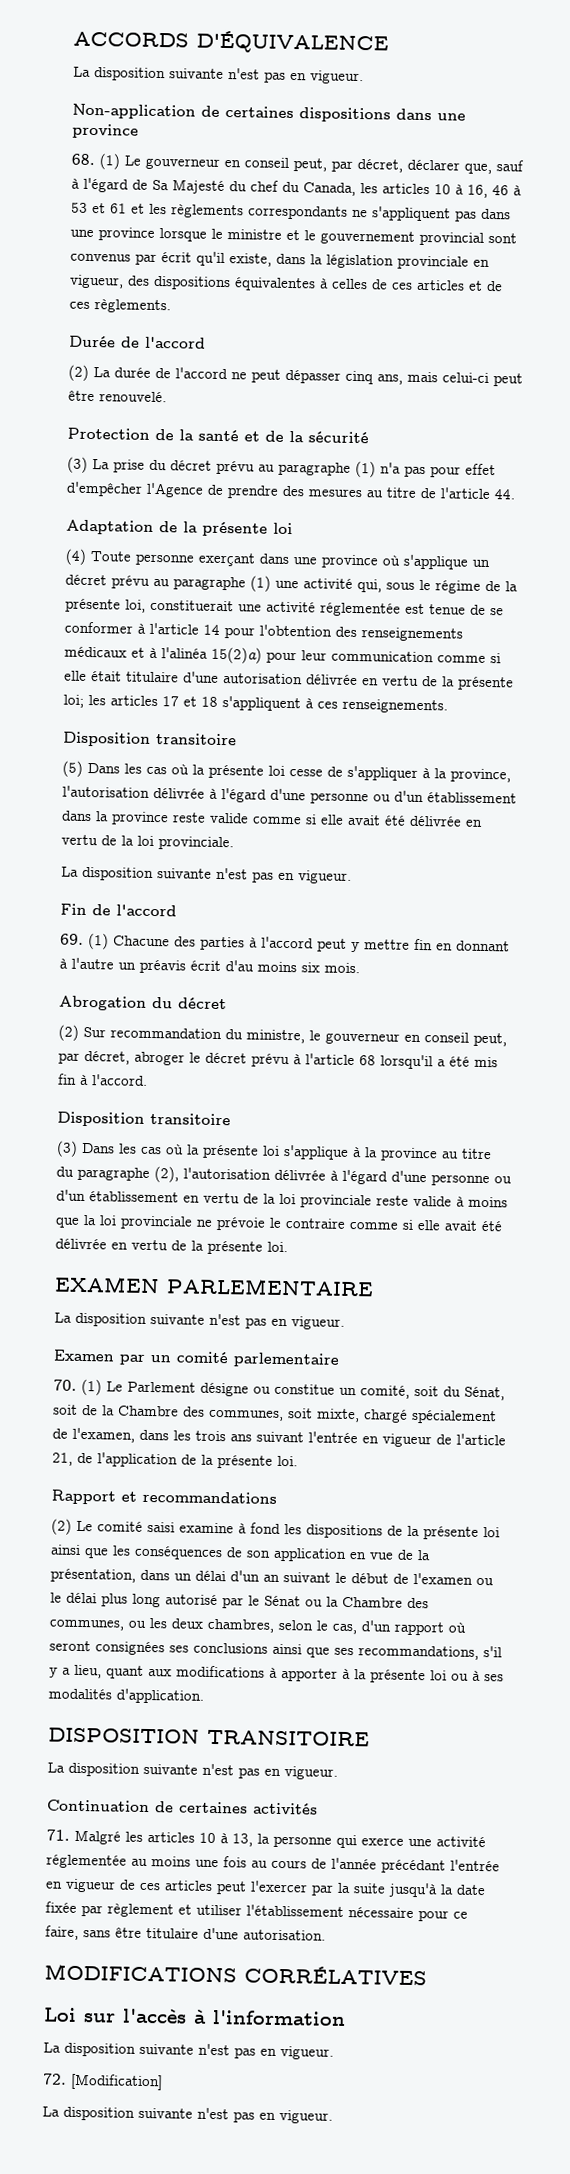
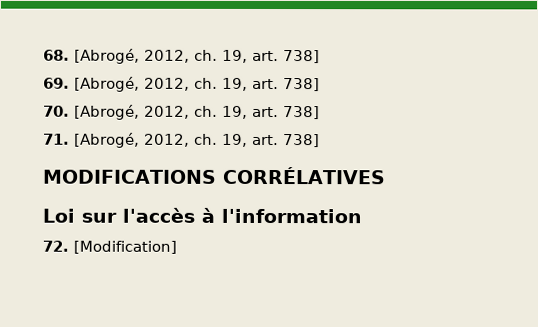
- ACCORDS D'ÉQUIVALENCE
- La disposition suivante n'est pas en vigueur.
- Non-application de certaines dispositions dans une province
- 68. (1) Le gouverneur en conseil peut, par décret, déclarer que, sauf à l'égard de Sa Majesté du chef du Canada, les articles 10 à 16, 46 à 53 et 61 et les règlements correspondants ne s'appliquent pas dans une province lorsque le ministre et le gouvernement provincial sont convenus par écrit qu'il existe, dans la législation provinciale en vigueur, des dispositions équivalentes à celles de ces articles et de ces règlements.
- Durée de l'accord
- (2) La durée de l'accord ne peut dépasser cinq ans, mais celui-ci peut être renouvelé.
- Protection de la santé et de la sécurité
- (3) La prise du décret prévu au paragraphe (1) n'a pas pour effet d'empêcher l'Agence de prendre des mesures au titre de l'article 44.
- Adaptation de la présente loi
- (4) Toute personne exerçant dans une province où s'applique un décret prévu au paragraphe (1) une activité qui, sous le régime de la présente loi, constituerait une activité réglementée est tenue de se conformer à l'article 14 pour l'obtention des renseignements médicaux et à l'alinéa 15(2)a) pour leur communication comme si elle était titulaire d'une autorisation délivrée en vertu de la présente loi; les articles 17 et 18 s'appliquent à ces renseignements.
- Disposition transitoire
- (5) Dans les cas où la présente loi cesse de s'appliquer à la province, l'autorisation délivrée à l'égard d'une personne ou d'un établissement dans la province reste valide comme si elle avait été délivrée en vertu de la loi provinciale.
- La disposition suivante n'est pas en vigueur.
- Fin de l'accord
- 69. (1) Chacune des parties à l'accord peut y mettre fin en donnant à l'autre un préavis écrit d'au moins six mois.
- Abrogation du décret
- (2) Sur recommandation du ministre, le gouverneur en conseil peut, par décret, abroger le décret prévu à l'article 68 lorsqu'il a été mis fin à l'accord.
- Disposition transitoire
- (3) Dans les cas où la présente loi s'applique à la province au titre du paragraphe (2), l'autorisation délivrée à l'égard d'une personne ou d'un établissement en vertu de la loi provinciale reste valide à moins que la loi provinciale ne prévoie le contraire comme si elle avait été délivrée en vertu de la présente loi.
- EXAMEN PARLEMENTAIRE
- La disposition suivante n'est pas en vigueur.
- Examen par un comité parlementaire
- 70. (1) Le Parlement désigne ou constitue un comité, soit du Sénat, soit de la Chambre des communes, soit mixte, chargé spécialement de l'examen, dans les trois ans suivant l'entrée en vigueur de l'article 21, de l'application de la présente loi.
- Rapport et recommandations
- (2) Le comité saisi examine à fond les dispositions de la présente loi ainsi que les conséquences de son application en vue de la présentation, dans un délai d'un an suivant le début de l'examen ou le délai plus long autorisé par le Sénat ou la Chambre des communes, ou les deux chambres, selon le cas, d'un rapport où seront consignées ses conclusions ainsi que ses recommandations, s'il y a lieu, quant aux modifications à apporter à la présente loi ou à ses modalités d'application.
- DISPOSITION TRANSITOIRE
- La disposition suivante n'est pas en vigueur.
- Continuation de certaines activités
- 71. Malgré les articles 10 à 13, la personne qui exerce une activité réglementée au moins une fois au cours de l'année précédant l'entrée en vigueur de ces articles peut l'exercer par la suite jusqu'à la date fixée par règlement et utiliser l'établissement nécessaire pour ce faire, sans être titulaire d'une autorisation.
+ 68. [Abrogé, 2012, ch. 19, art. 738]
+ 69. [Abrogé, 2012, ch. 19, art. 738]
+ 70. [Abrogé, 2012, ch. 19, art. 738]
+ 71. [Abrogé, 2012, ch. 19, art. 738]
  Loi sur l'accès à l'information
- La disposition suivante n'est pas en vigueur.
  72. [Modification]
- La disposition suivante n'est pas en vigueur.

